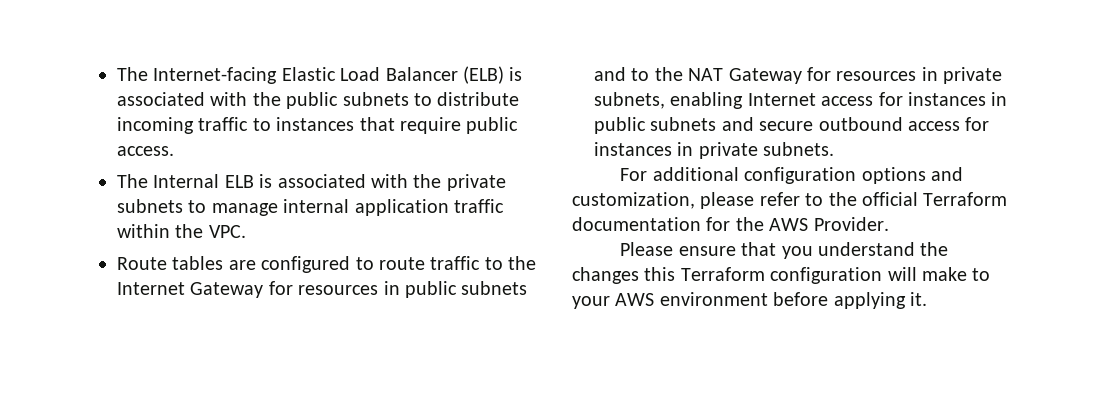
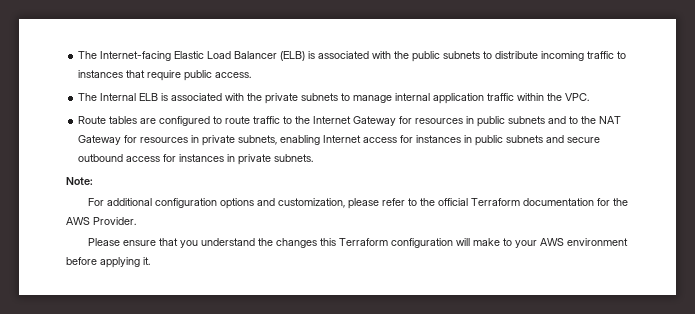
+ Note:

